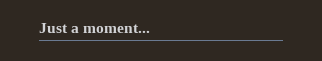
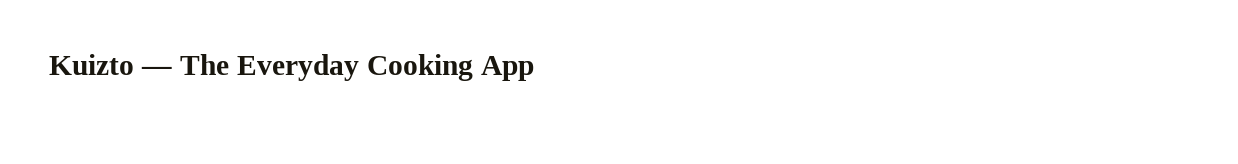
- Just a moment...
+ Kuizto — The Everyday Cooking App

